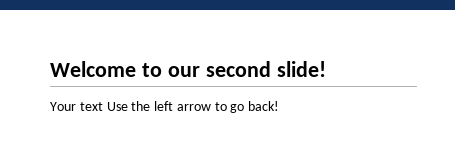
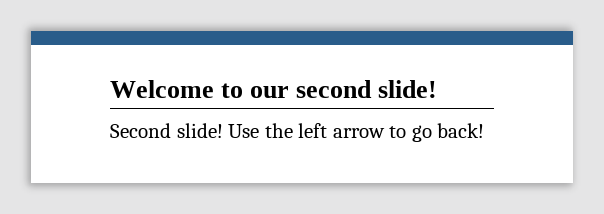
- Your text Use the left arrow to go back!
+ Second slide! Use the left arrow to go back!

